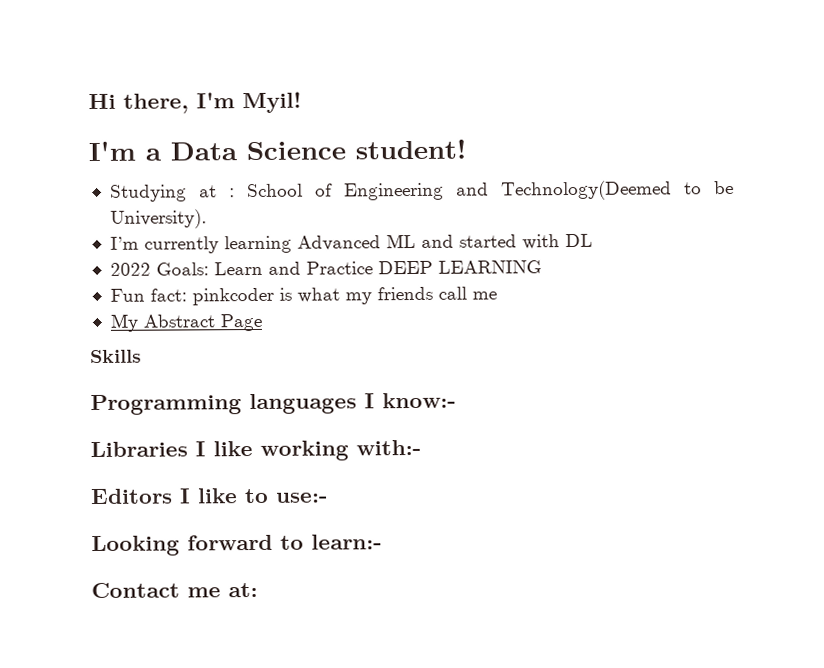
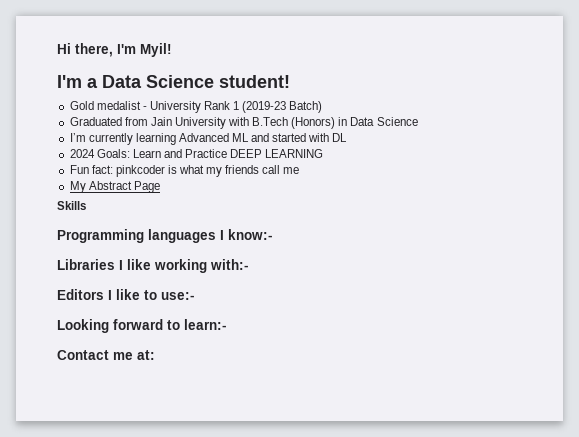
- Studying at : School of Engineering and Technology(Deemed to be University).
+ Gold medalist - University Rank 1 (2019-23 Batch)
+ Graduated from Jain University with B.Tech (Honors) in Data Science
- 2022 Goals: Learn and Practice DEEP LEARNING
+ 2024 Goals: Learn and Practice DEEP LEARNING

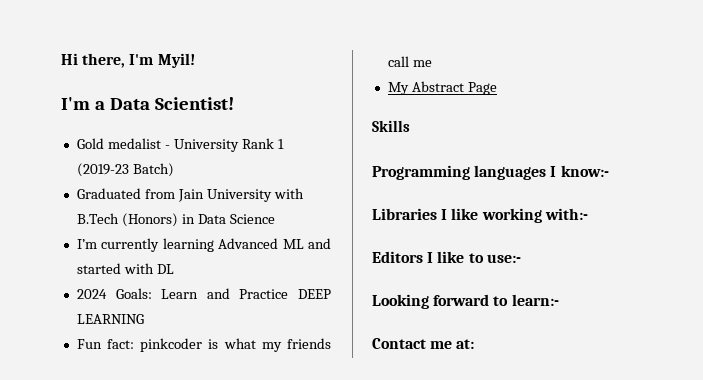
- I'm a Data Science student!
+ I'm a Data Scientist!

